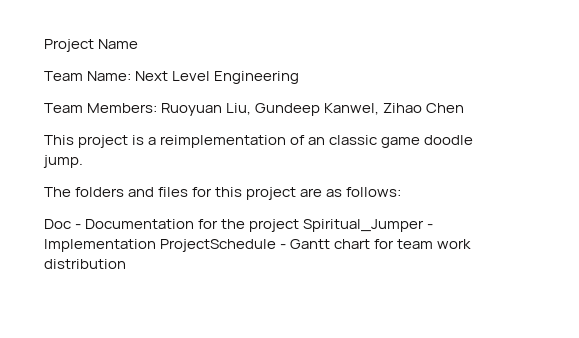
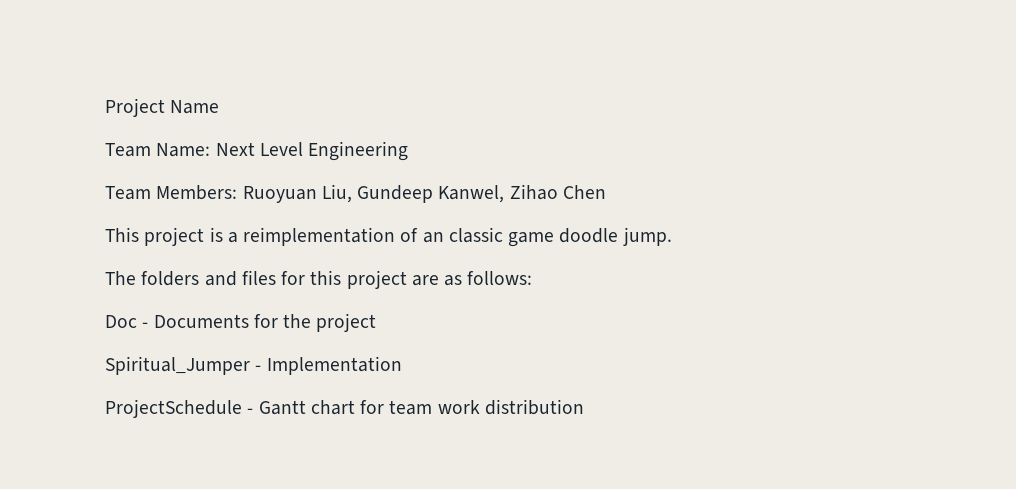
- Doc - Documentation for the project Spiritual_Jumper - Implementation ProjectSchedule - Gantt chart for team work distribution
+ Doc - Documents for the project
+ Spiritual_Jumper - Implementation
+ ProjectSchedule - Gantt chart for team work distribution

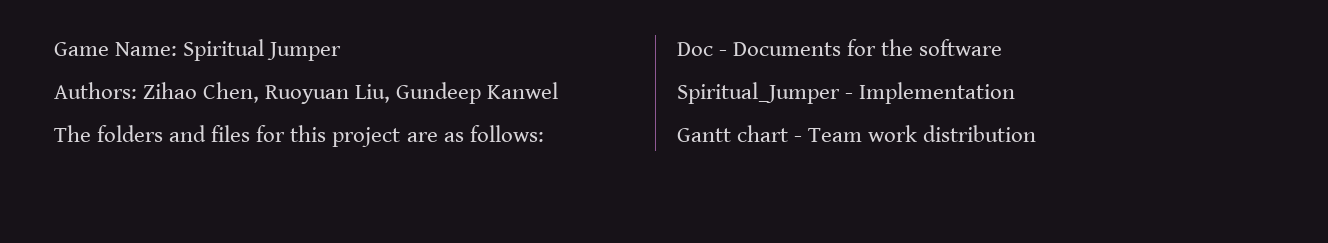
- Project Name
- Team Name: Next Level Engineering
- Team Members: Ruoyuan Liu, Gundeep Kanwel, Zihao Chen
- This project is a reimplementation of an classic game doodle jump.
+ Game Name: Spiritual Jumper
+ Authors: Zihao Chen, Ruoyuan Liu, Gundeep Kanwel
- Doc - Documents for the project
+ Doc - Documents for the software
- ProjectSchedule - Gantt chart for team work distribution
+ Gantt chart - Team work distribution

